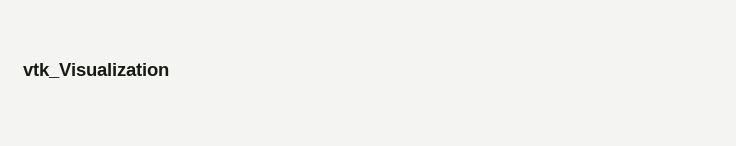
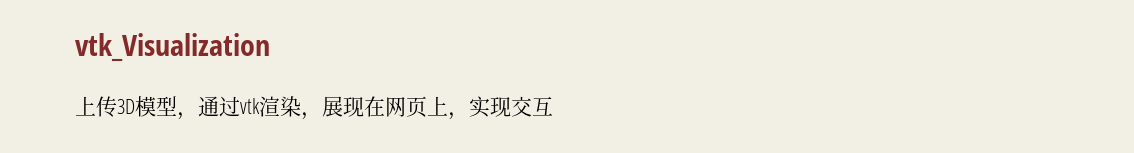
+ 上传3D模型，通过vtk渲染，展现在网页上，实现交互

